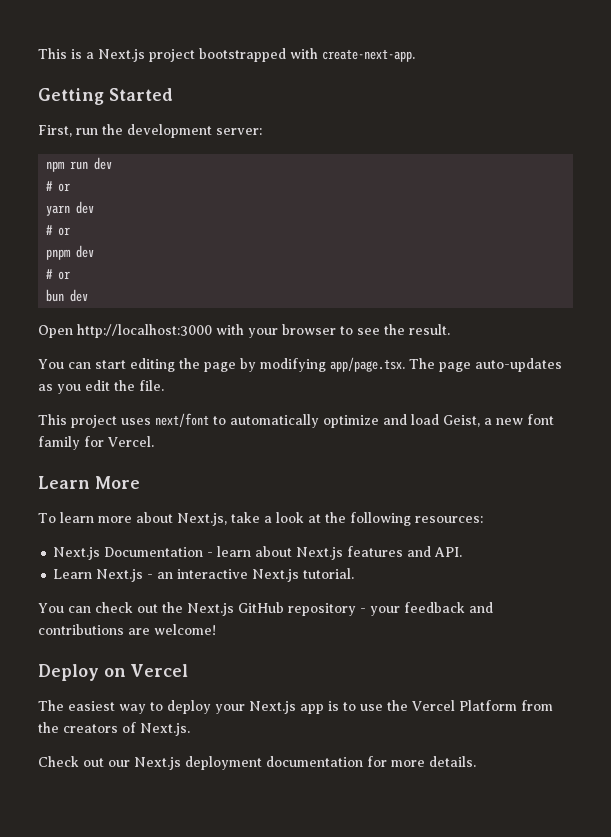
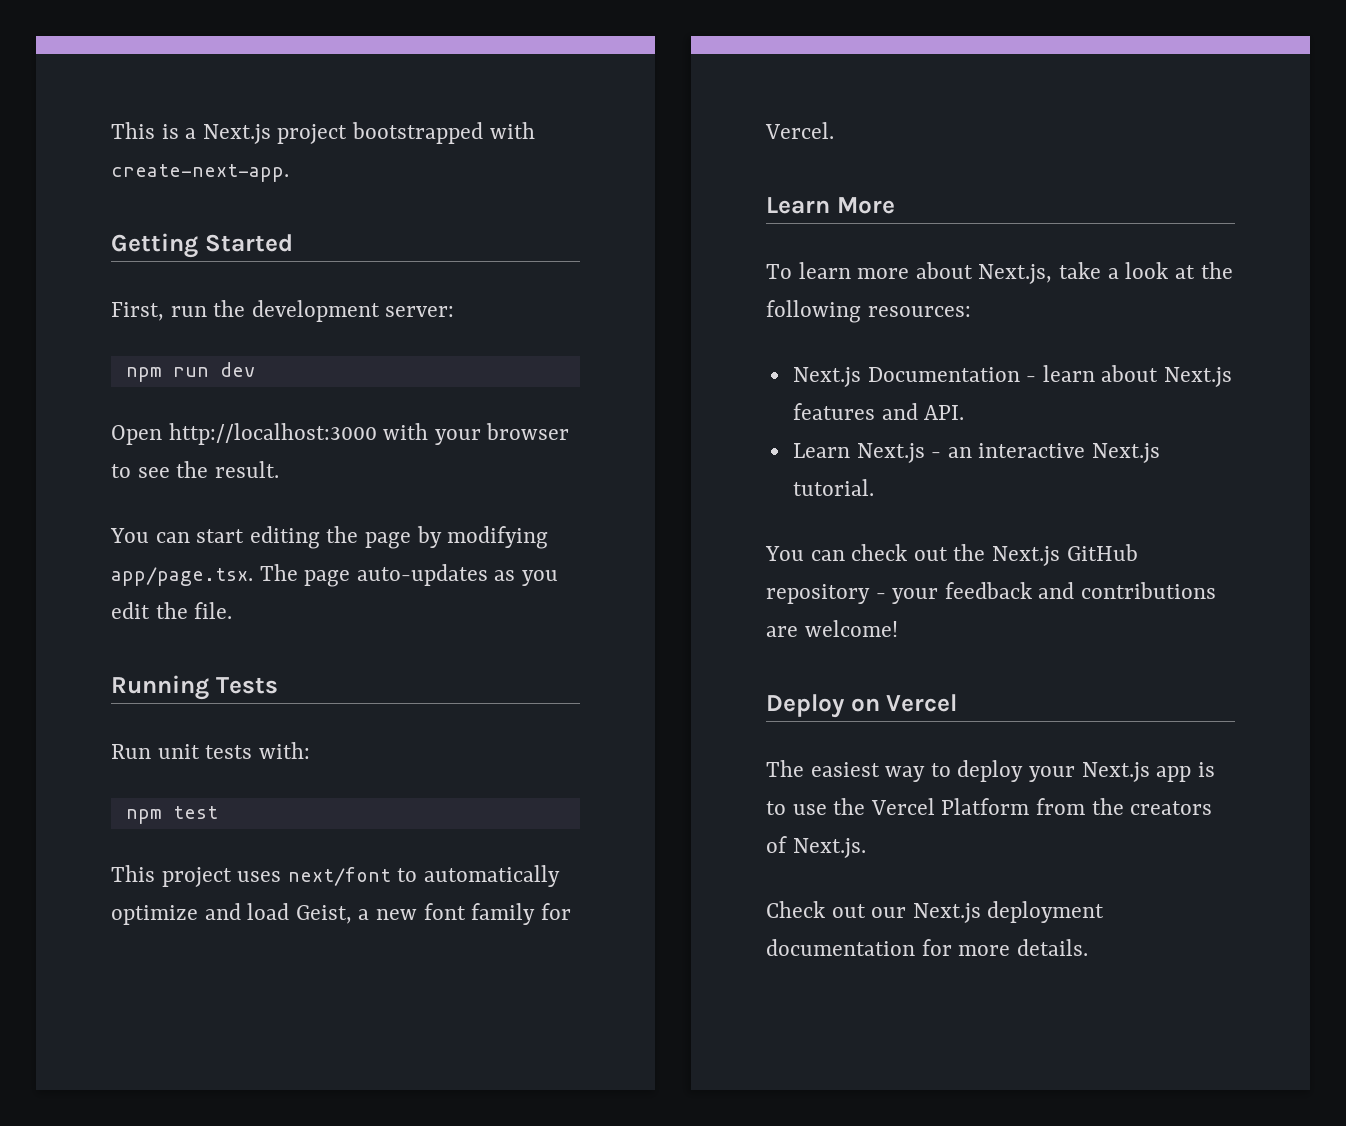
  npm run dev
- # or
- yarn dev
- # or
- pnpm dev
- # or
- bun dev
+ Running Tests
+ Run unit tests with:
+ npm test

